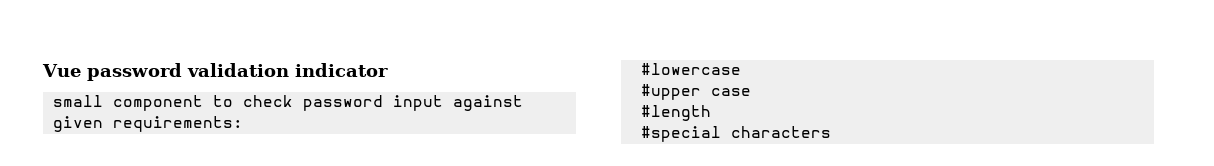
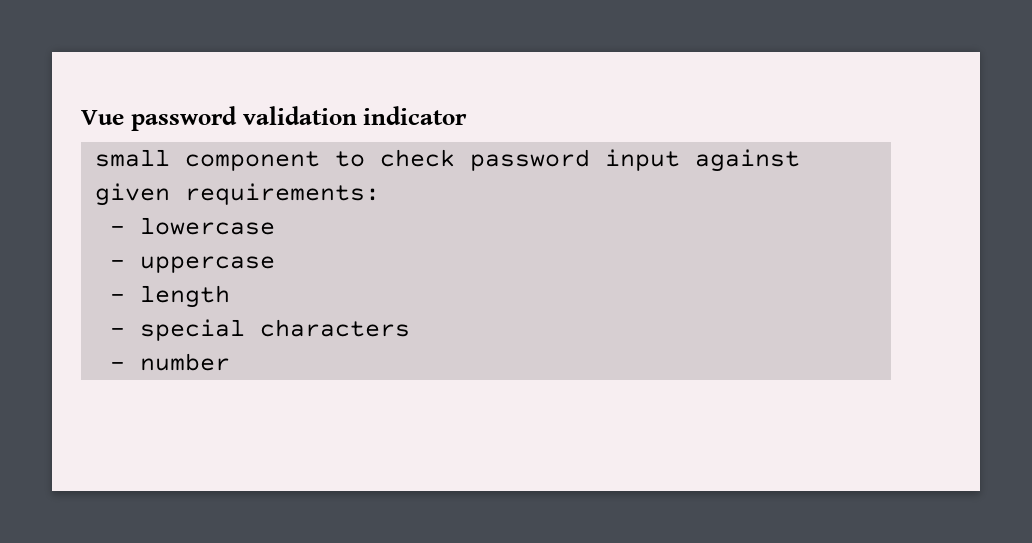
- #lowercase
- #upper case
- #length
- #special characters
+ - lowercase
+ - uppercase
+ - length
+ - special characters
+ - number

